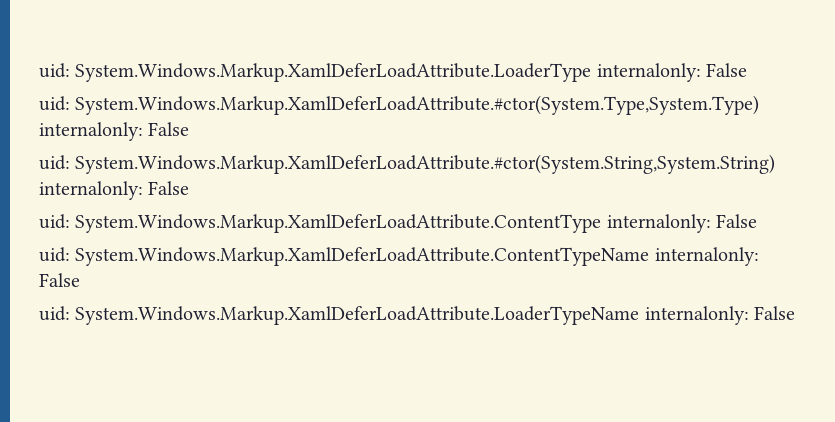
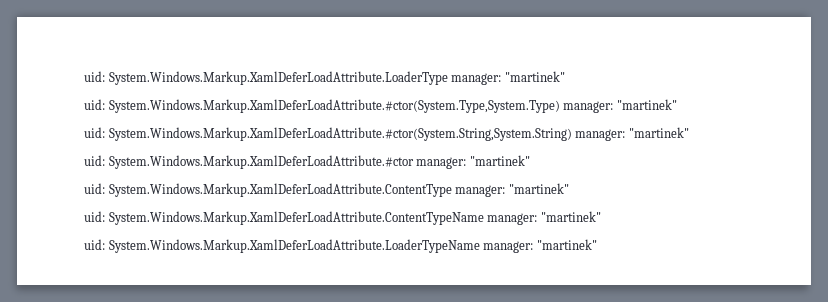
- uid: System.Windows.Markup.XamlDeferLoadAttribute.LoaderType internalonly: False
+ uid: System.Windows.Markup.XamlDeferLoadAttribute.LoaderType manager: "martinek"
- uid: System.Windows.Markup.XamlDeferLoadAttribute.#ctor(System.Type,System.Type) internalonly: False
+ uid: System.Windows.Markup.XamlDeferLoadAttribute.#ctor(System.Type,System.Type) manager: "martinek"
- uid: System.Windows.Markup.XamlDeferLoadAttribute.#ctor(System.String,System.String) internalonly: False
+ uid: System.Windows.Markup.XamlDeferLoadAttribute.#ctor(System.String,System.String) manager: "martinek"
+ uid: System.Windows.Markup.XamlDeferLoadAttribute.#ctor manager: "martinek"
- uid: System.Windows.Markup.XamlDeferLoadAttribute.ContentType internalonly: False
+ uid: System.Windows.Markup.XamlDeferLoadAttribute.ContentType manager: "martinek"
- uid: System.Windows.Markup.XamlDeferLoadAttribute.ContentTypeName internalonly: False
+ uid: System.Windows.Markup.XamlDeferLoadAttribute.ContentTypeName manager: "martinek"
- uid: System.Windows.Markup.XamlDeferLoadAttribute.LoaderTypeName internalonly: False
+ uid: System.Windows.Markup.XamlDeferLoadAttribute.LoaderTypeName manager: "martinek"

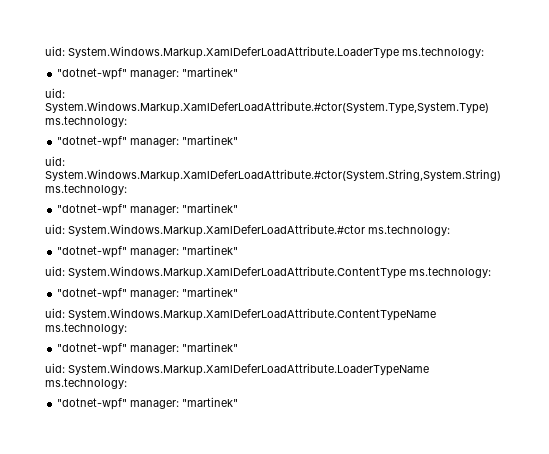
- uid: System.Windows.Markup.XamlDeferLoadAttribute.LoaderType manager: "martinek"
+ uid: System.Windows.Markup.XamlDeferLoadAttribute.LoaderType ms.technology:
+ "dotnet-wpf" manager: "martinek"
- uid: System.Windows.Markup.XamlDeferLoadAttribute.#ctor(System.Type,System.Type) manager: "martinek"
+ uid: System.Windows.Markup.XamlDeferLoadAttribute.#ctor(System.Type,System.Type) ms.technology:
+ "dotnet-wpf" manager: "martinek"
- uid: System.Windows.Markup.XamlDeferLoadAttribute.#ctor(System.String,System.String) manager: "martinek"
+ uid: System.Windows.Markup.XamlDeferLoadAttribute.#ctor(System.String,System.String) ms.technology:
+ "dotnet-wpf" manager: "martinek"
- uid: System.Windows.Markup.XamlDeferLoadAttribute.#ctor manager: "martinek"
+ uid: System.Windows.Markup.XamlDeferLoadAttribute.#ctor ms.technology:
+ "dotnet-wpf" manager: "martinek"
- uid: System.Windows.Markup.XamlDeferLoadAttribute.ContentType manager: "martinek"
+ uid: System.Windows.Markup.XamlDeferLoadAttribute.ContentType ms.technology:
+ "dotnet-wpf" manager: "martinek"
- uid: System.Windows.Markup.XamlDeferLoadAttribute.ContentTypeName manager: "martinek"
+ uid: System.Windows.Markup.XamlDeferLoadAttribute.ContentTypeName ms.technology:
+ "dotnet-wpf" manager: "martinek"
- uid: System.Windows.Markup.XamlDeferLoadAttribute.LoaderTypeName manager: "martinek"
+ uid: System.Windows.Markup.XamlDeferLoadAttribute.LoaderTypeName ms.technology:
+ "dotnet-wpf" manager: "martinek"

